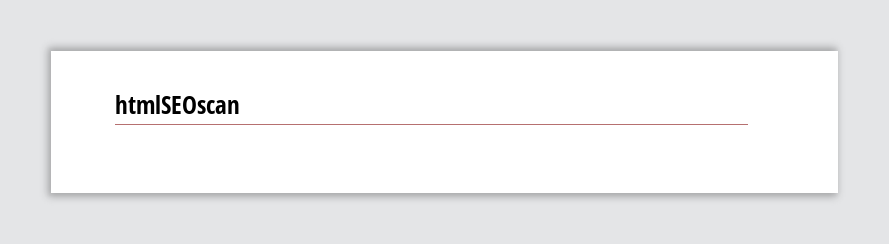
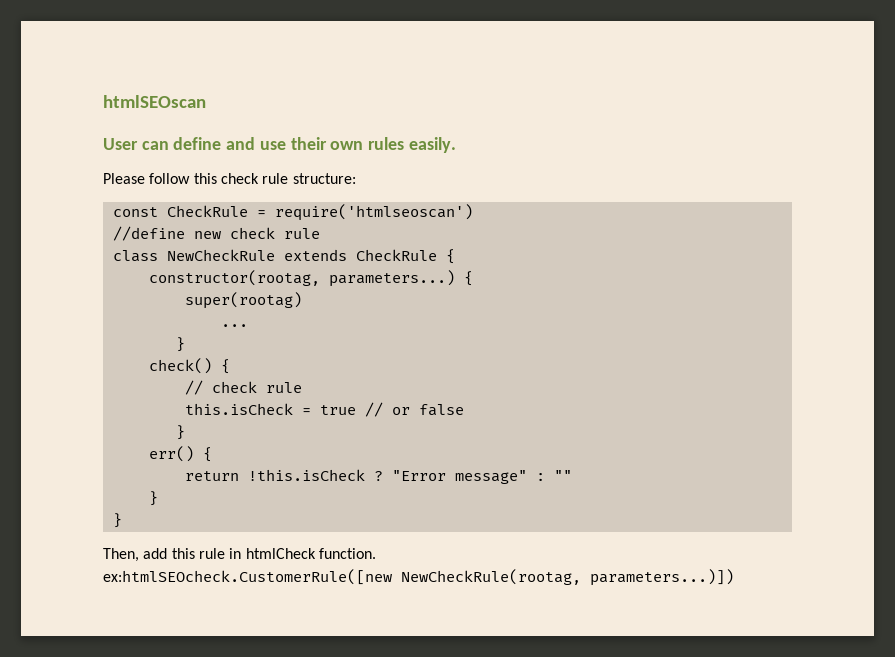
+ User can define and use their own rules easily.
+ Please follow this check rule structure:
+ const CheckRule = require('htmlseoscan')
+ //define new check rule
+ class NewCheckRule extends CheckRule {
+ constructor(rootag, parameters...) {
+ super(rootag)
+ ...
+ }
+ check() {
+ // check rule
+ this.isCheck = true // or false
+ }
+ err() {
+ return !this.isCheck ? "Error message" : ""
+ }
+ }
+ Then, add this rule in htmlCheck function.
+ ex:htmlSEOcheck.CustomerRule([new NewCheckRule(rootag, parameters...)])

